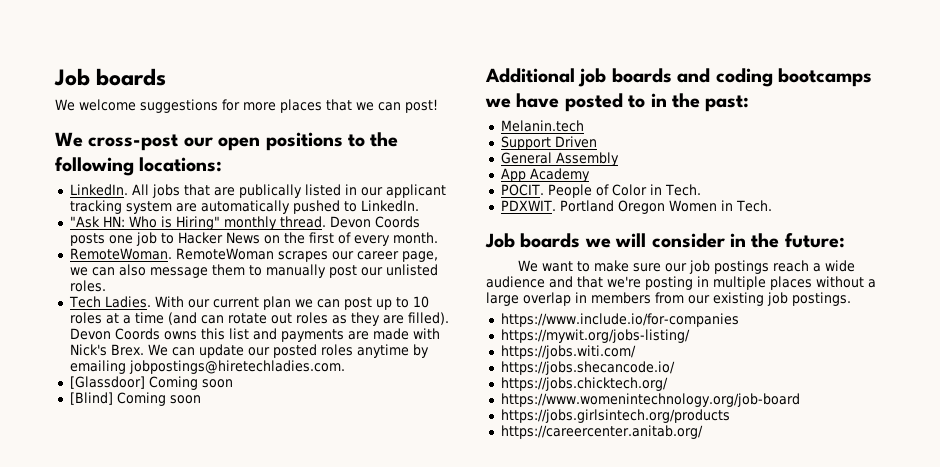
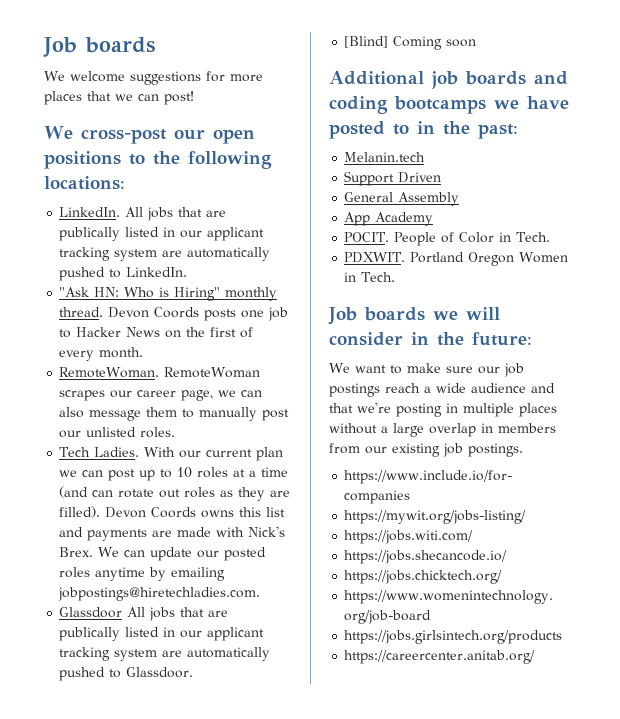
- [Glassdoor] Coming soon
+ Glassdoor All jobs that are publically listed in our applicant tracking system are automatically pushed to Glassdoor.

